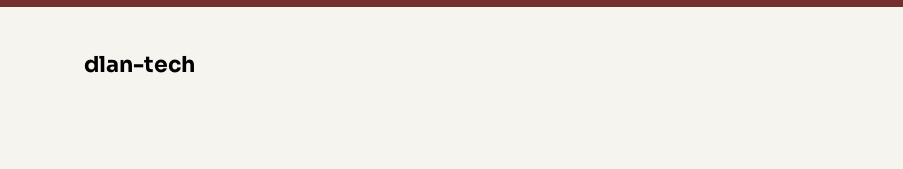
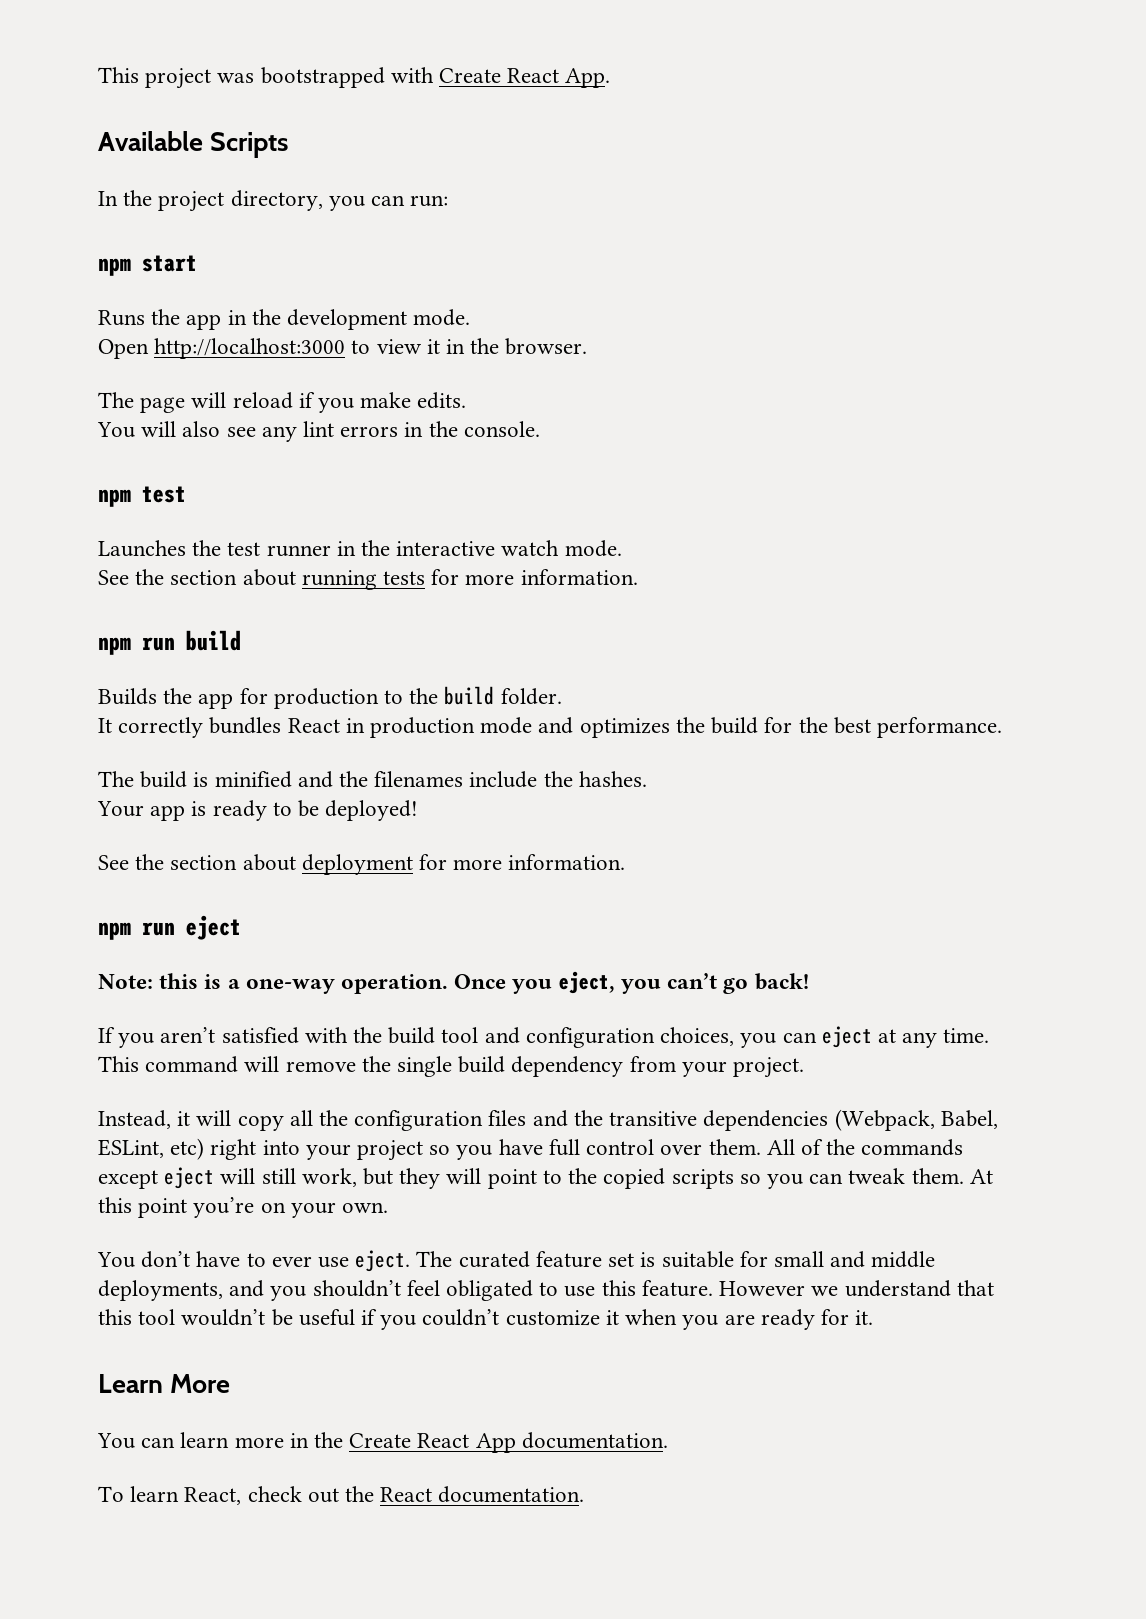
- dlan-tech
+ This project was bootstrapped with Create React App.
+ Available Scripts
+ In the project directory, you can run:
+ npm start
+ Runs the app in the development mode.
+ Open http://localhost:3000 to view it in the browser.
+ The page will reload if you make edits.
+ You will also see any lint errors in the console.
+ npm test
+ Launches the test runner in the interactive watch mode.
+ See the section about running tests for more information.
+ npm run build
+ Builds the app for production to the build folder.
+ It correctly bundles React in production mode and optimizes the build for the best performance.
+ The build is minified and the filenames include the hashes.
+ Your app is ready to be deployed!
+ See the section about deployment for more information.
+ npm run eject
+ Note: this is a one-way operation. Once you eject, you can’t go back!
+ If you aren’t satisfied with the build tool and configuration choices, you can eject at any time. This command will remove the single build dependency from your project.
+ Instead, it will copy all the configuration files and the transitive dependencies (Webpack, Babel, ESLint, etc) right into your project so you have full control over them. All of the commands except eject will still work, but they will point to the copied scripts so you can tweak them. At this point you’re on your own.
+ You don’t have to ever use eject. The curated feature set is suitable for small and middle deployments, and you shouldn’t feel obligated to use this feature. However we understand that this tool wouldn’t be useful if you couldn’t customize it when you are ready for it.
+ Learn More
+ You can learn more in the Create React App documentation.
+ To learn React, check out the React documentation.

